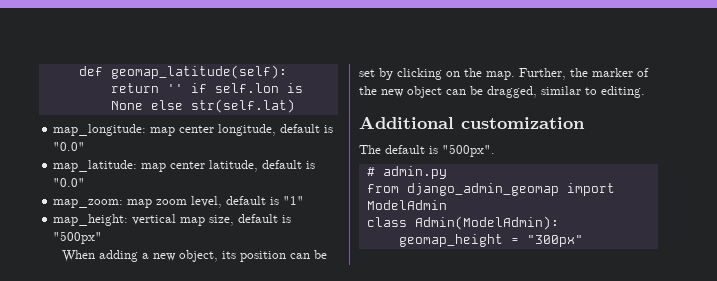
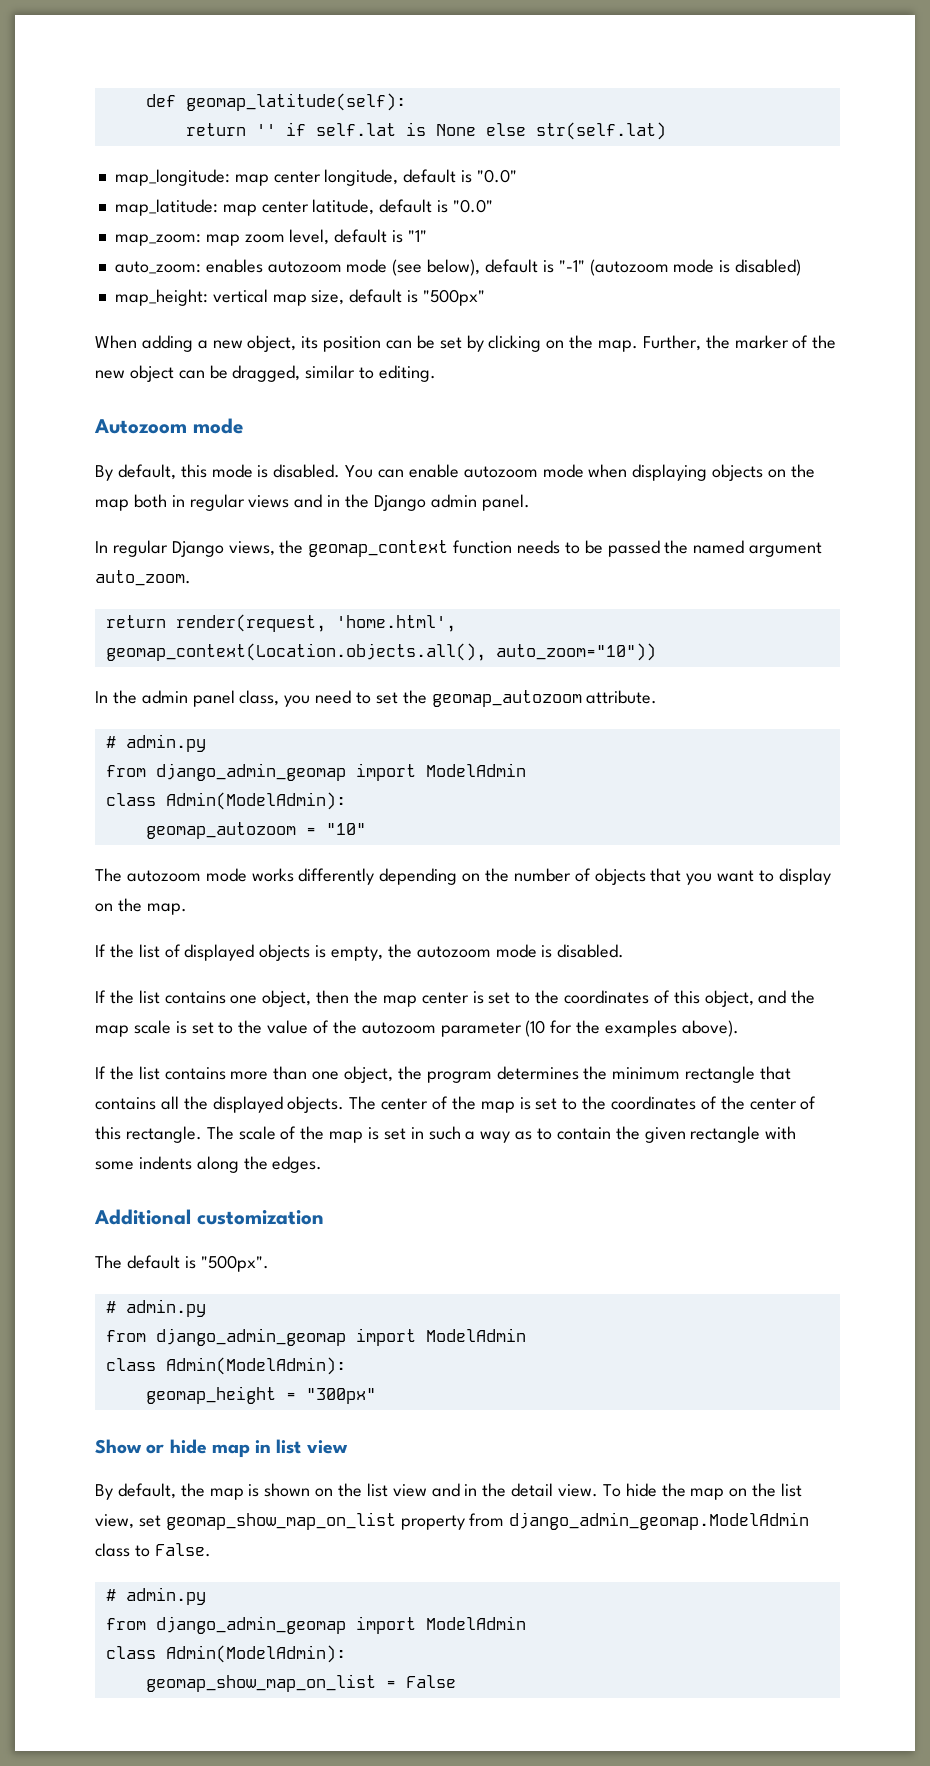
- return '' if self.lon is None else str(self.lat)
+ return '' if self.lat is None else str(self.lat)
+ auto_zoom: enables autozoom mode (see below), default is "-1" (autozoom mode is disabled)
+ Autozoom mode
+ By default, this mode is disabled. You can enable autozoom mode when displaying objects on the map both in regular views and in the Django admin panel.
+ In regular Django views, the geomap_context function needs to be passed the named argument auto_zoom.
+ return render(request, 'home.html', geomap_context(Location.objects.all(), auto_zoom="10"))
+ In the admin panel class, you need to set the geomap_autozoom attribute.
+ # admin.py
+ from django_admin_geomap import ModelAdmin
+ class Admin(ModelAdmin):
+ geomap_autozoom = "10"
+ The autozoom mode works differently depending on the number of objects that you want to display on the map.
+ If the list of displayed objects is empty, the autozoom mode is disabled.
+ If the list contains one object, then the map center is set to the coordinates of this object, and the map scale is set to the value of the autozoom parameter (10 for the examples above).
+ If the list contains more than one object, the program determines the minimum rectangle that contains all the displayed objects. The center of the map is set to the coordinates of the center of this rectangle. The scale of the map is set in such a way as to contain the given rectangle with some indents along the edges.
+ Show or hide map in list view
+ By default, the map is shown on the list view and in the detail view. To hide the map on the list view, set geomap_show_map_on_list property from django_admin_geomap.ModelAdmin class to False.
+ # admin.py
+ from django_admin_geomap import ModelAdmin
+ class Admin(ModelAdmin):
+ geomap_show_map_on_list = False

